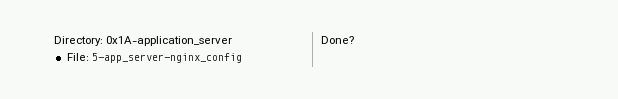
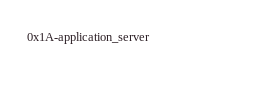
- Directory: 0x1A-application_server
+ 0x1A-application_server
- File: 5-app_server-nginx_config
- Done?

